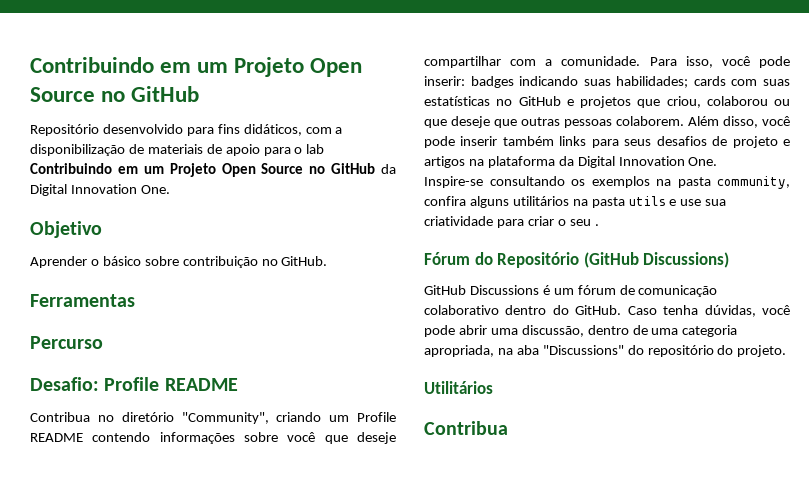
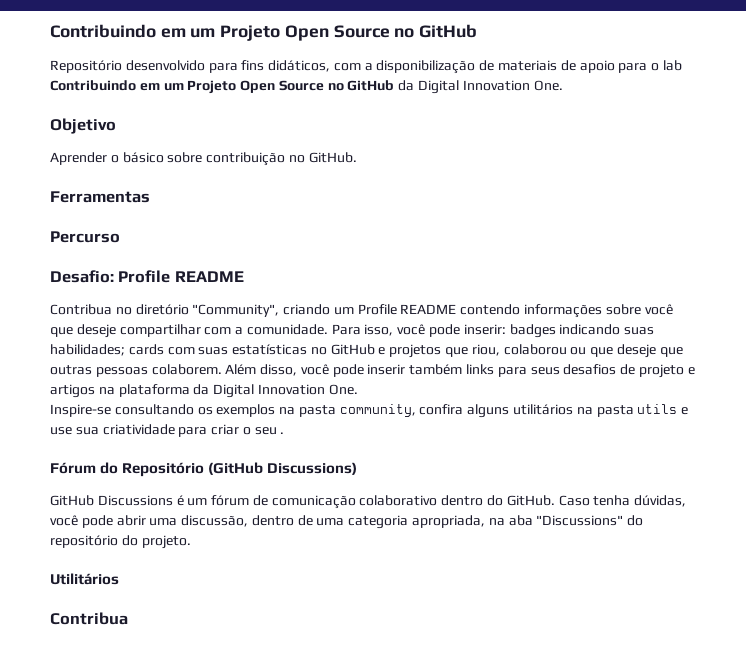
- Para isso, você pode inserir: badges indicando suas habilidades; cards com suas estatísticas no GitHub e projetos que criou, colaborou ou que deseje que outras pessoas colaborem.
+ Para isso, você pode inserir: badges indicando suas habilidades; cards com suas estatísticas no GitHub e projetos que riou, colaborou ou que deseje que outras pessoas colaborem.

